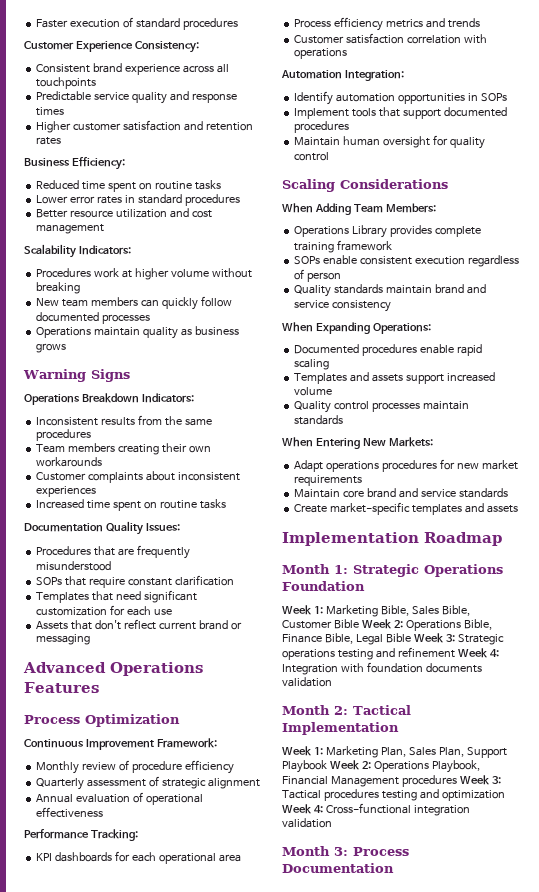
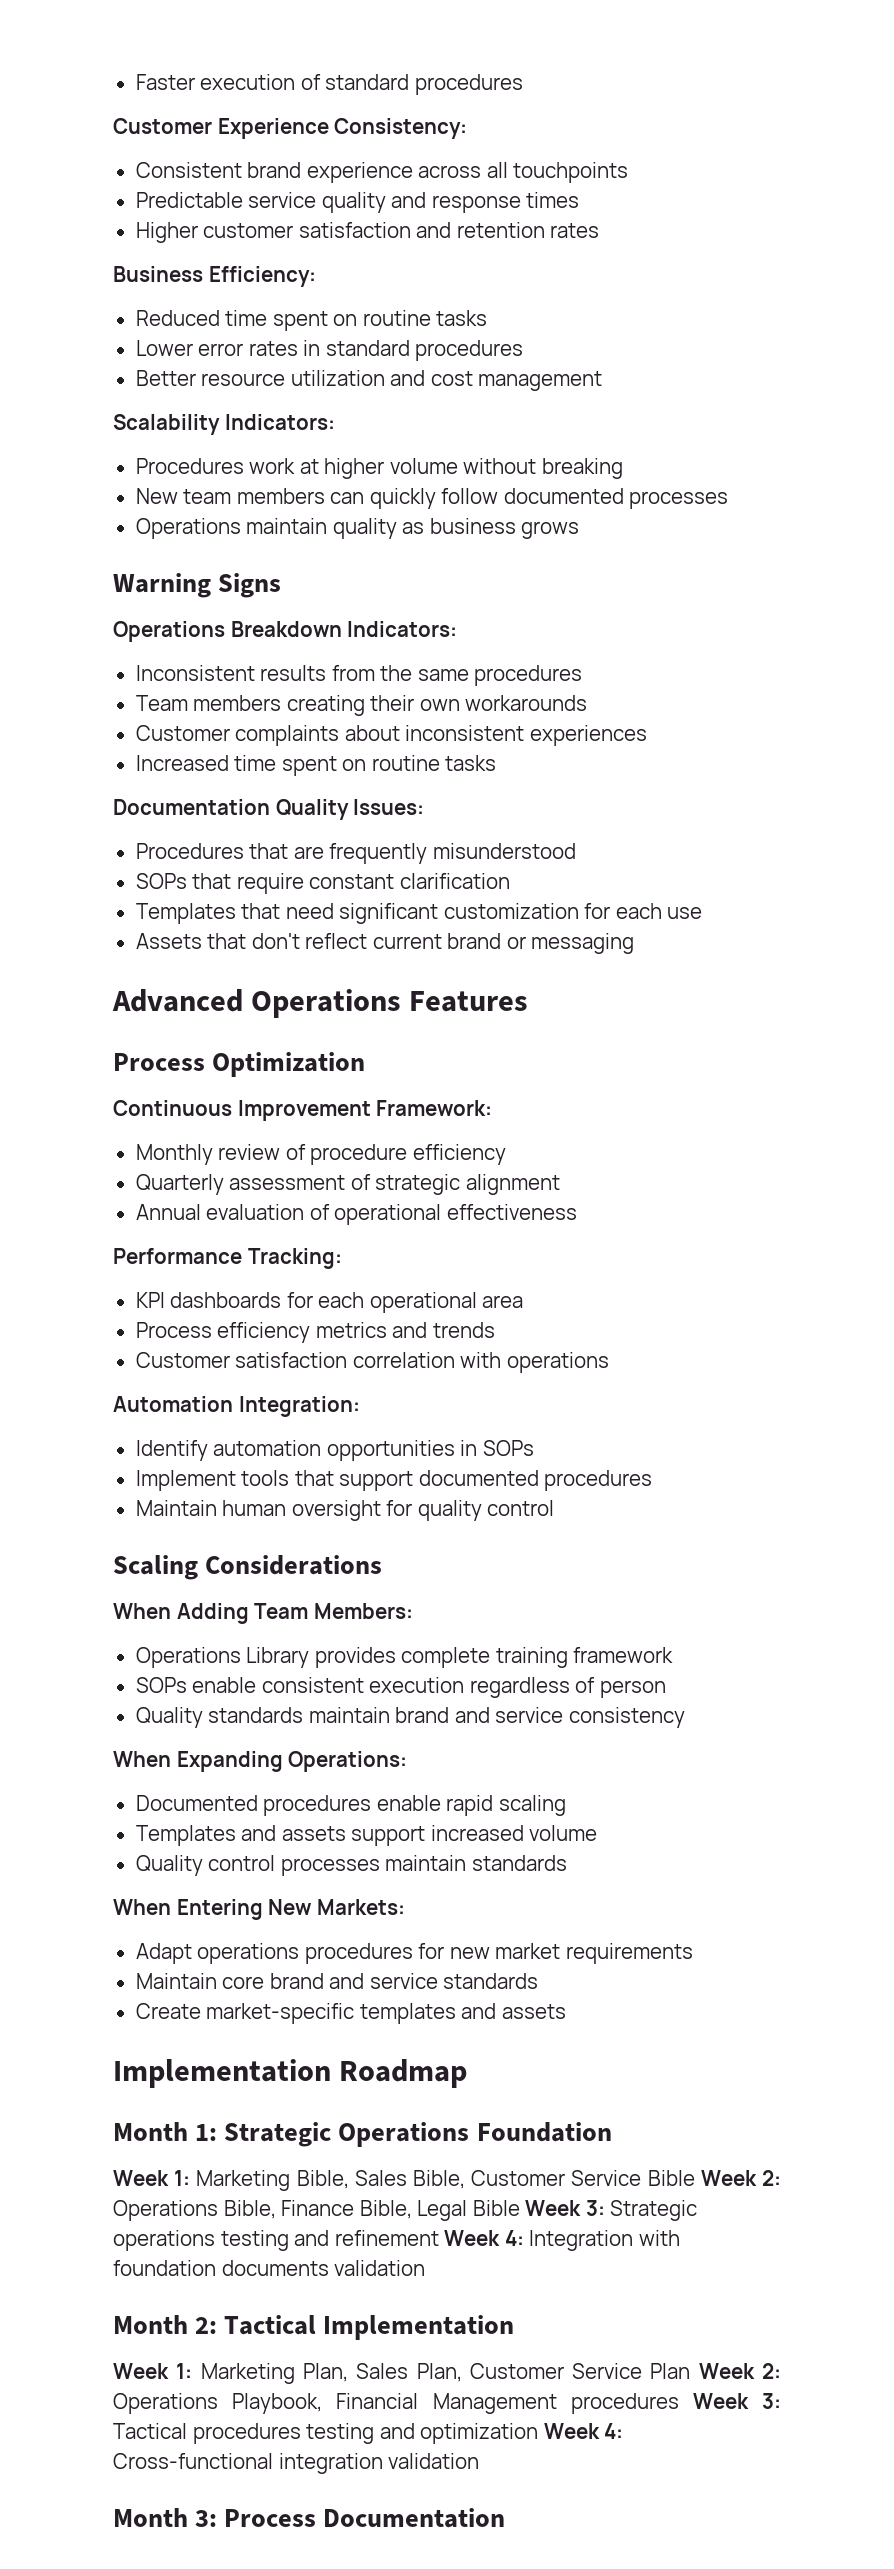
- Week 1: Marketing Bible, Sales Bible, Customer Bible Week 2: Operations Bible, Finance Bible, Legal Bible Week 3: Strategic operations testing and refinement Week 4: Integration with foundation documents validation
+ Week 1: Marketing Bible, Sales Bible, Customer Service Bible Week 2: Operations Bible, Finance Bible, Legal Bible Week 3: Strategic operations testing and refinement Week 4: Integration with foundation documents validation
- Week 1: Marketing Plan, Sales Plan, Support Playbook Week 2: Operations Playbook, Financial Management procedures Week 3: Tactical procedures testing and optimization Week 4: Cross-functional integration validation
+ Week 1: Marketing Plan, Sales Plan, Customer Service Plan Week 2: Operations Playbook, Financial Management procedures Week 3: Tactical procedures testing and optimization Week 4: Cross-functional integration validation

